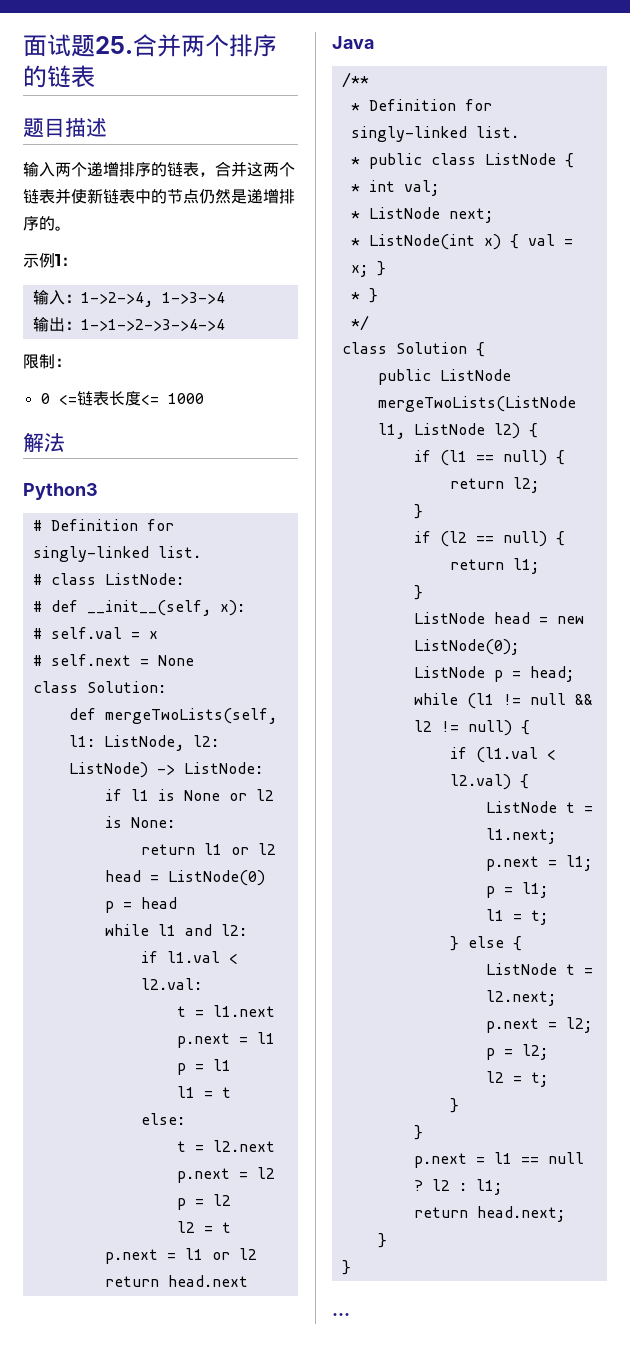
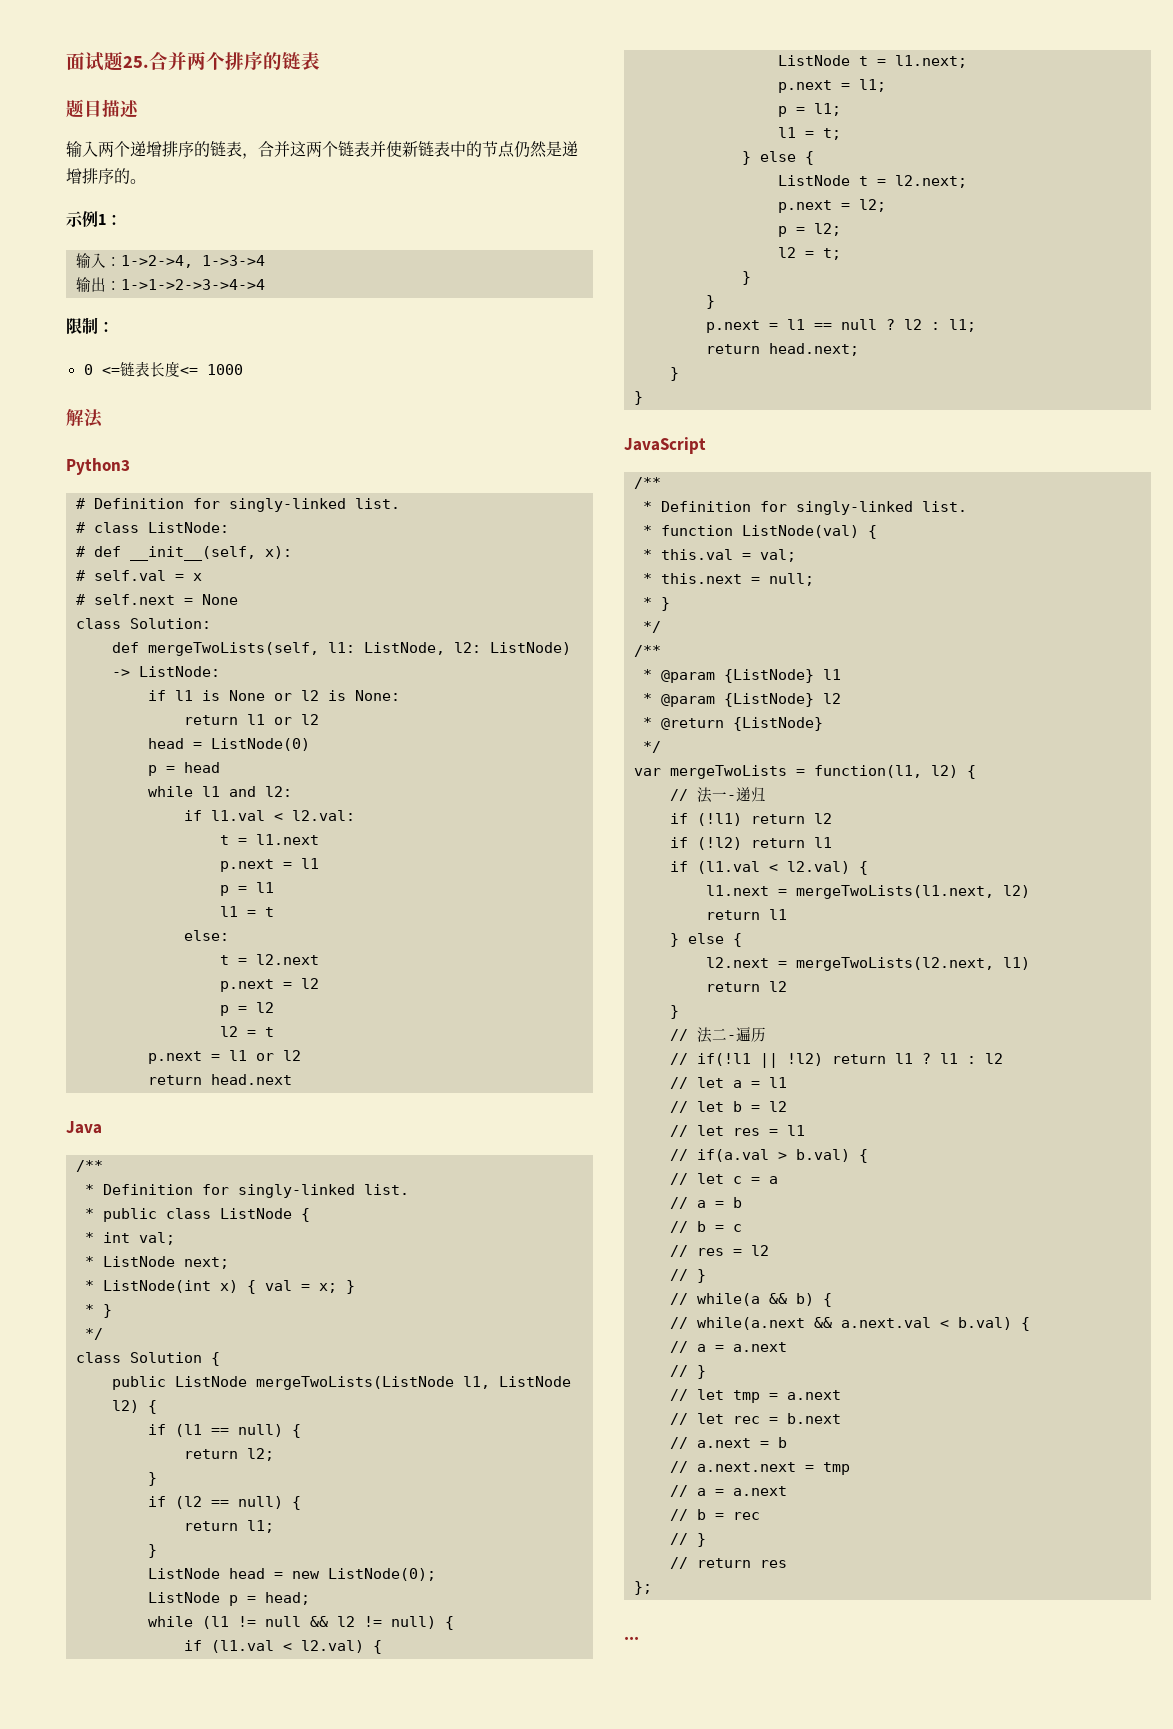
+ JavaScript
+ /**
+ * Definition for singly-linked list.
+ * function ListNode(val) {
+ * this.val = val;
+ * this.next = null;
+ * }
+ */
+ /**
+ * @param {ListNode} l1
+ * @param {ListNode} l2
+ * @return {ListNode}
+ */
+ var mergeTwoLists = function(l1, l2) {
+ // 法一-递归
+ if (!l1) return l2
+ if (!l2) return l1
+ if (l1.val < l2.val) {
+ l1.next = mergeTwoLists(l1.next, l2)
+ return l1
+ } else {
+ l2.next = mergeTwoLists(l2.next, l1)
+ return l2
+ }
+ // 法二-遍历
+ // if(!l1 || !l2) return l1 ? l1 : l2
+ // let a = l1
+ // let b = l2
+ // let res = l1
+ // if(a.val > b.val) {
+ // let c = a
+ // a = b
+ // b = c
+ // res = l2
+ // }
+ // while(a && b) {
+ // while(a.next && a.next.val < b.val) {
+ // a = a.next
+ // }
+ // let tmp = a.next
+ // let rec = b.next
+ // a.next = b
+ // a.next.next = tmp
+ // a = a.next
+ // b = rec
+ // }
+ // return res
+ };

